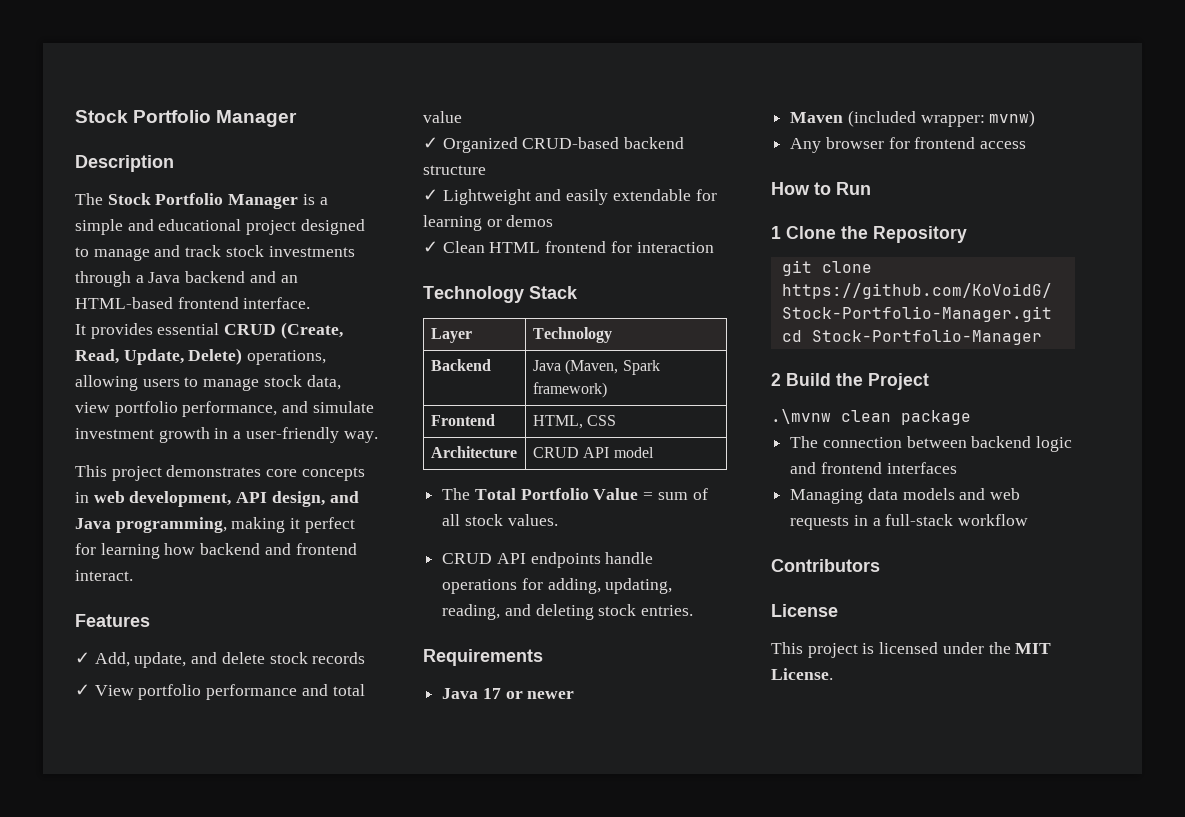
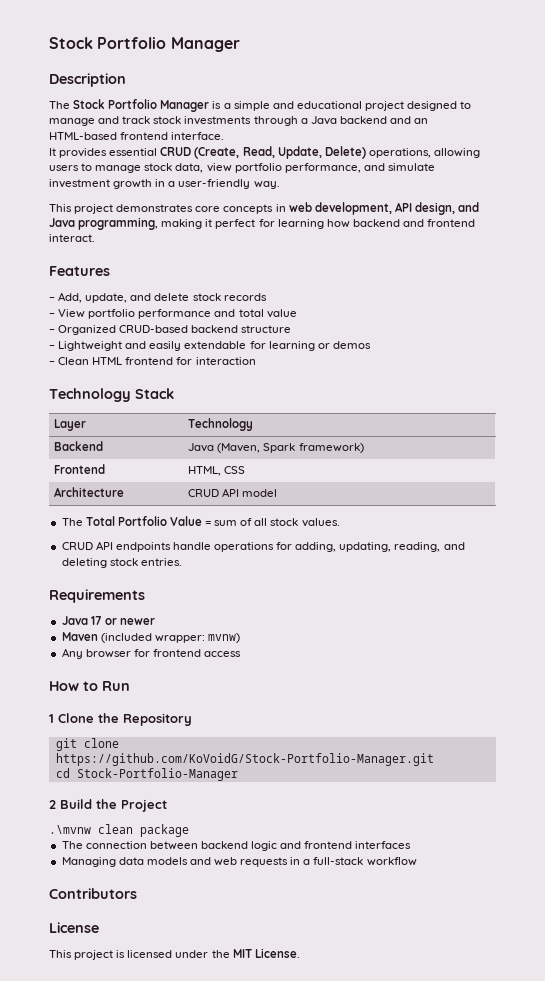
- ✓ Add, update, and delete stock records
+ – Add, update, and delete stock records
- ✓ View portfolio performance and total value
+ – View portfolio performance and total value
- ✓ Organized CRUD-based backend structure
+ – Organized CRUD-based backend structure
- ✓ Lightweight and easily extendable for learning or demos
+ – Lightweight and easily extendable for learning or demos
- ✓ Clean HTML frontend for interaction
+ – Clean HTML frontend for interaction

